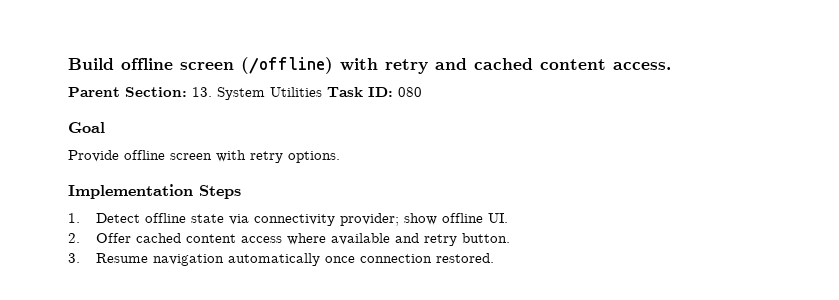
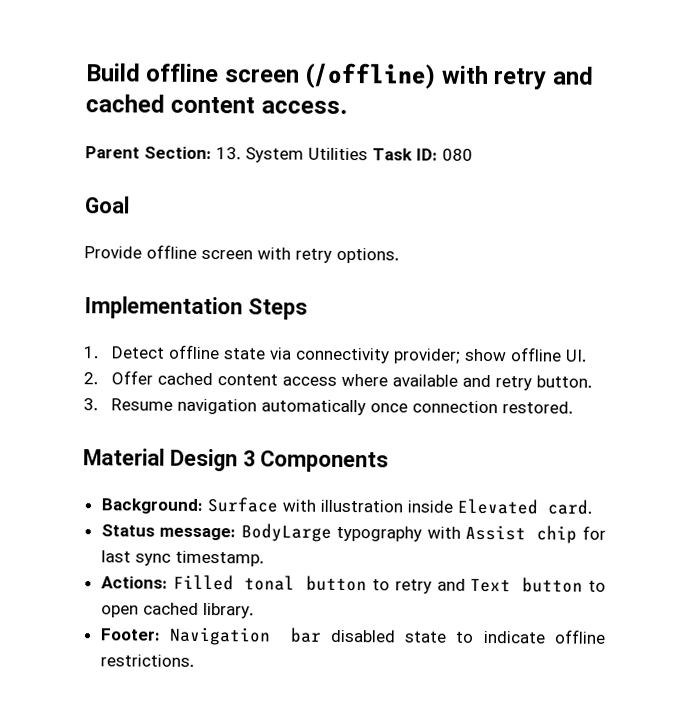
+ Material Design 3 Components
+ Background: Surface with illustration inside Elevated card.
+ Status message: BodyLarge typography with Assist chip for last sync timestamp.
+ Actions: Filled tonal button to retry and Text button to open cached library.
+ Footer: Navigation bar disabled state to indicate offline restrictions.

